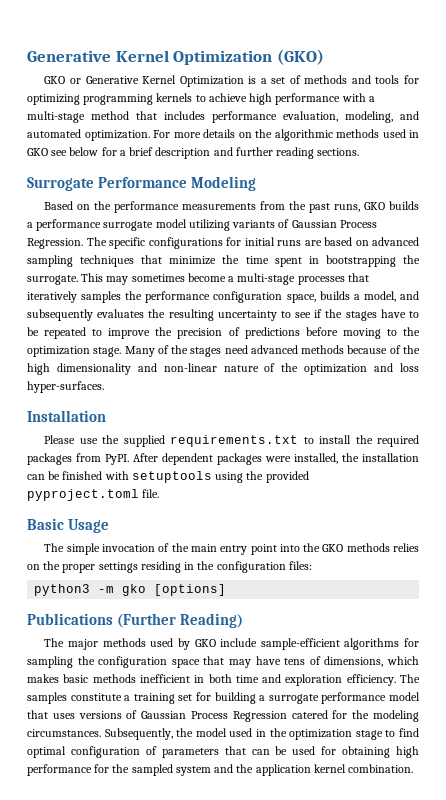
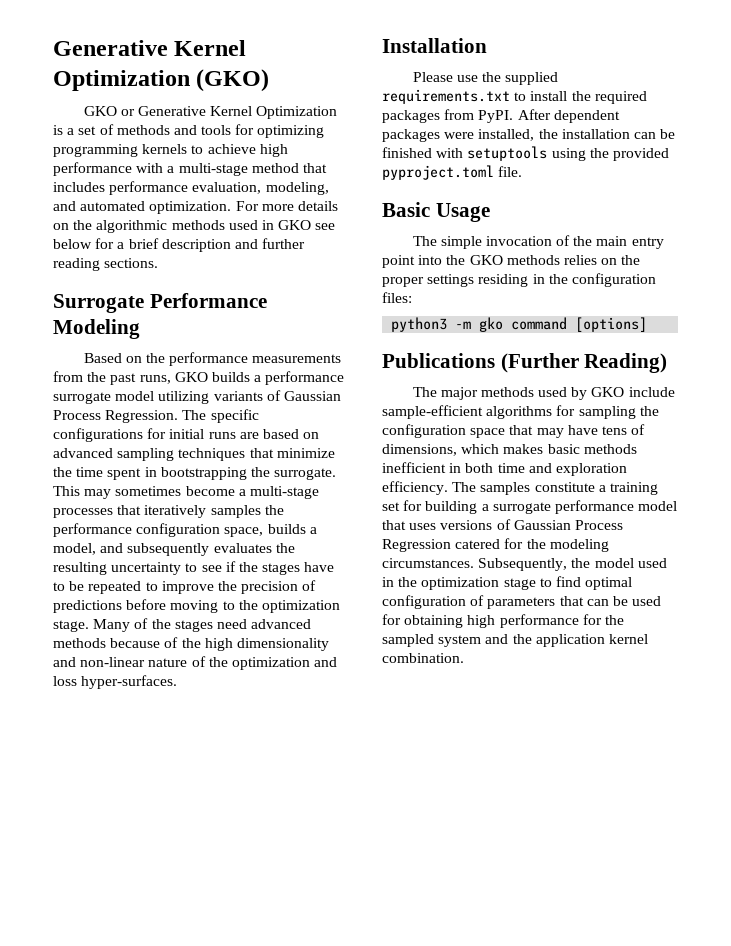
- python3 -m gko [options]
+ python3 -m gko command [options]

